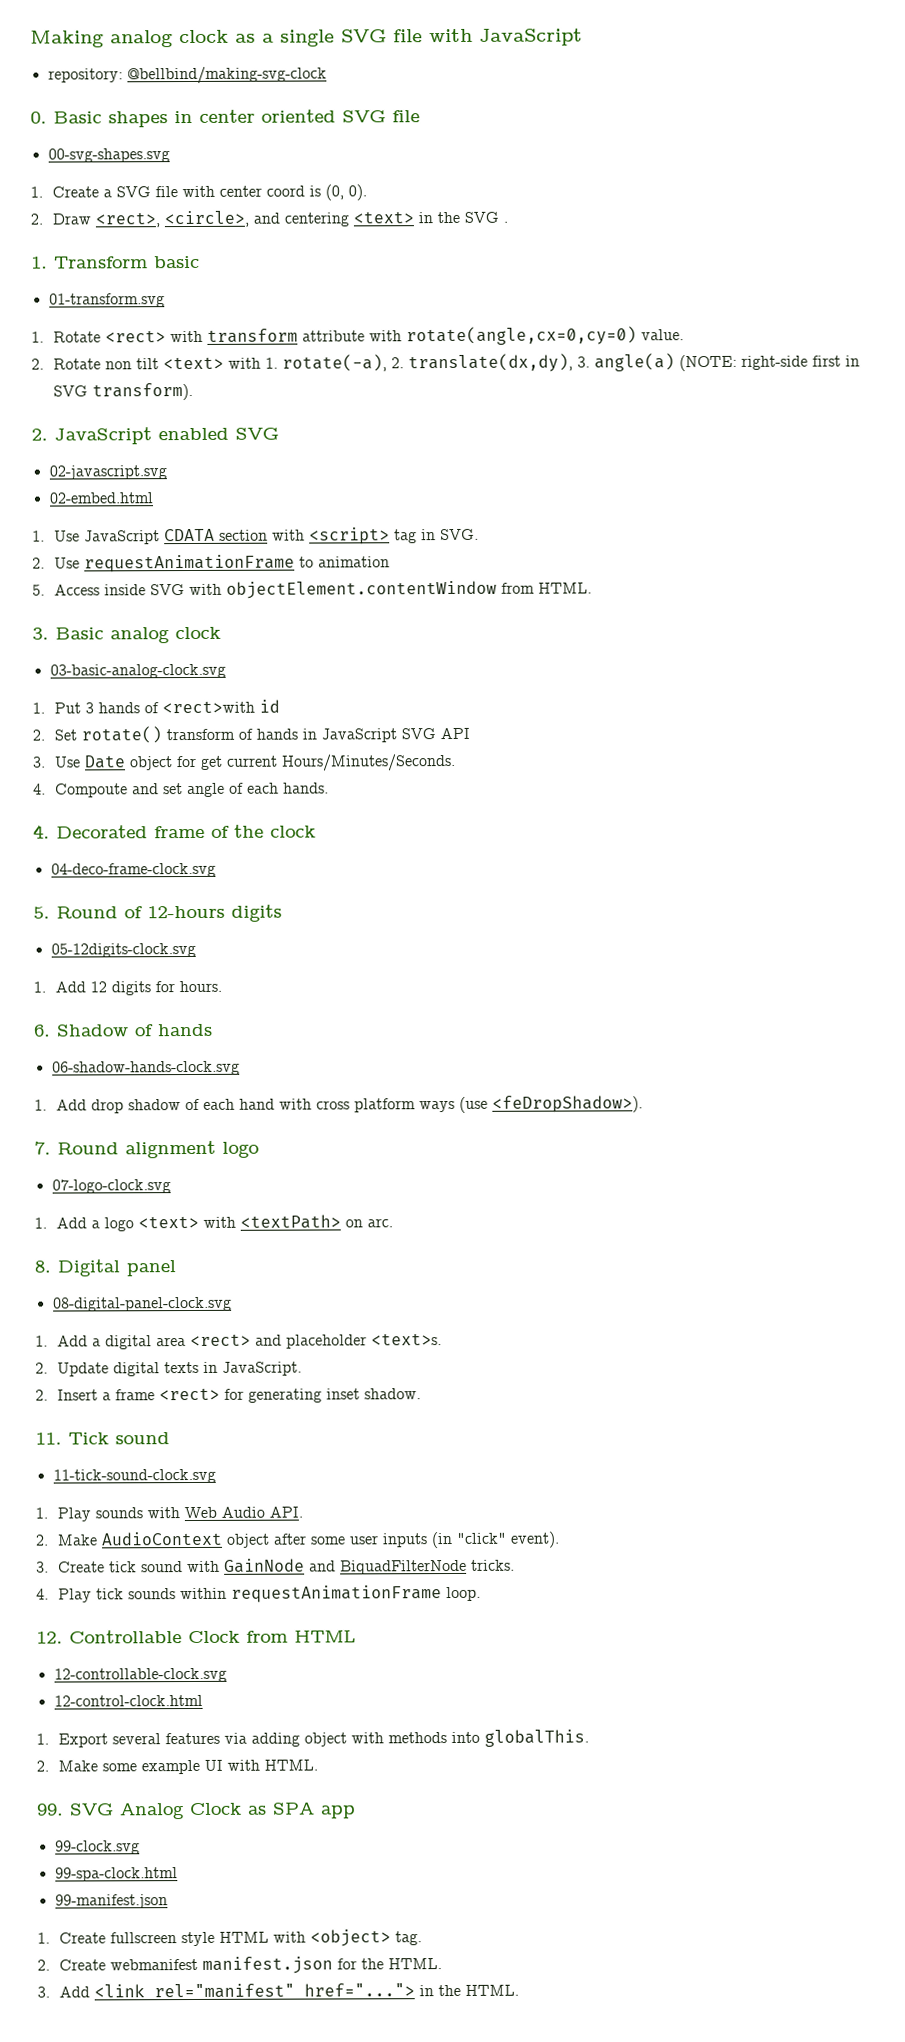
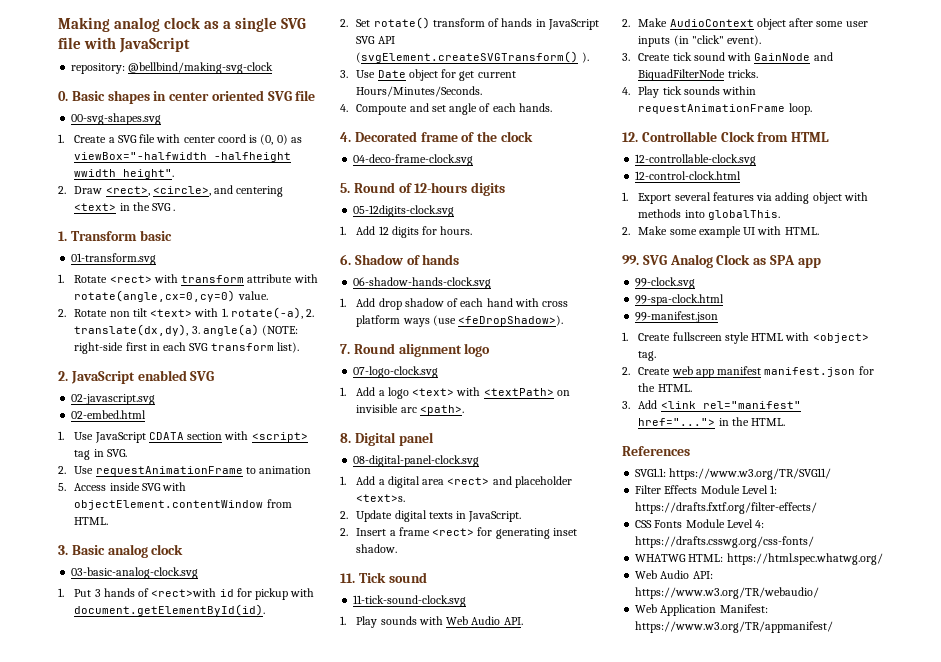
- 1. Create a SVG file with center coord is (0, 0).
+ 1. Create a SVG file with center coord is (0, 0) as viewBox="-halfwidth -halfheight wwidth height".
- 2. Rotate non tilt <text> with 1. rotate(-a), 2. translate(dx,dy), 3. angle(a) (NOTE: right-side first in SVG transform).
+ 2. Rotate non tilt <text> with 1. rotate(-a), 2. translate(dx,dy), 3. angle(a) (NOTE: right-side first in each SVG transform list).
- 1. Put 3 hands of <rect>with id
+ 1. Put 3 hands of <rect>with id for pickup with document.getElementById(id).
- 2. Set rotate() transform of hands in JavaScript SVG API
+ 2. Set rotate() transform of hands in JavaScript SVG API (svgElement.createSVGTransform() ).
- 1. Add a logo <text> with <textPath> on arc.
+ 1. Add a logo <text> with <textPath> on invisible arc <path>.
- 2. Create webmanifest manifest.json for the HTML.
+ 2. Create web app manifest manifest.json for the HTML.
+ References
+ SVG1.1: https://www.w3.org/TR/SVG11/
+ Filter Effects Module Level 1: https://drafts.fxtf.org/filter-effects/
+ CSS Fonts Module Level 4: https://drafts.csswg.org/css-fonts/
+ WHATWG HTML: https://html.spec.whatwg.org/
+ Web Audio API: https://www.w3.org/TR/webaudio/
+ Web Application Manifest: https://www.w3.org/TR/appmanifest/

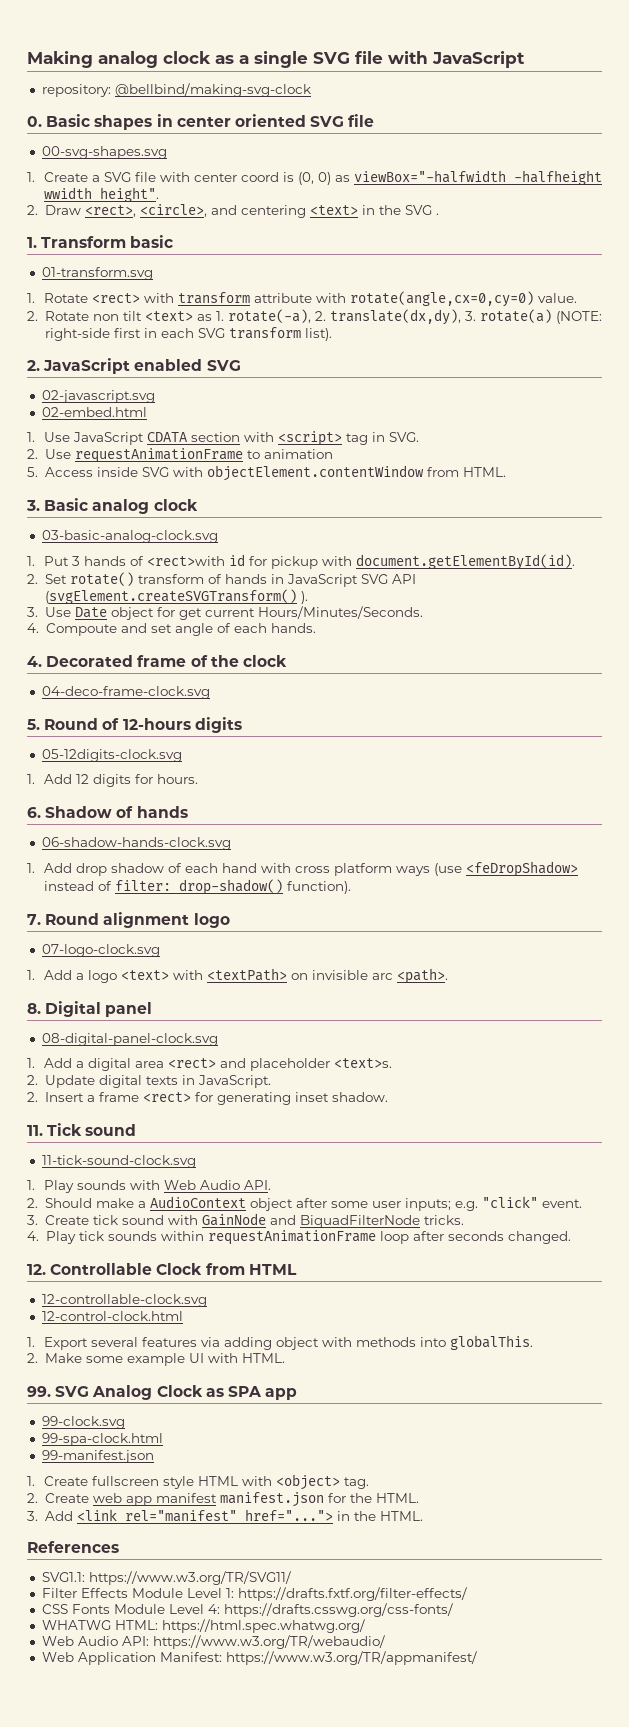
- 2. Rotate non tilt <text> with 1. rotate(-a), 2. translate(dx,dy), 3. angle(a) (NOTE: right-side first in each SVG transform list).
+ 2. Rotate non tilt <text> as 1. rotate(-a), 2. translate(dx,dy), 3. rotate(a) (NOTE: right-side first in each SVG transform list).
- 1. Add drop shadow of each hand with cross platform ways (use <feDropShadow>).
+ 1. Add drop shadow of each hand with cross platform ways (use <feDropShadow> instead of filter: drop-shadow() function).
- 2. Make AudioContext object after some user inputs (in "click" event).
+ 2. Should make a AudioContext object after some user inputs; e.g. "click" event.
- 4. Play tick sounds within requestAnimationFrame loop.
+ 4. Play tick sounds within requestAnimationFrame loop after seconds changed.

